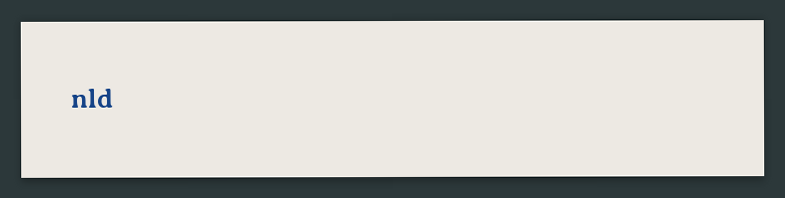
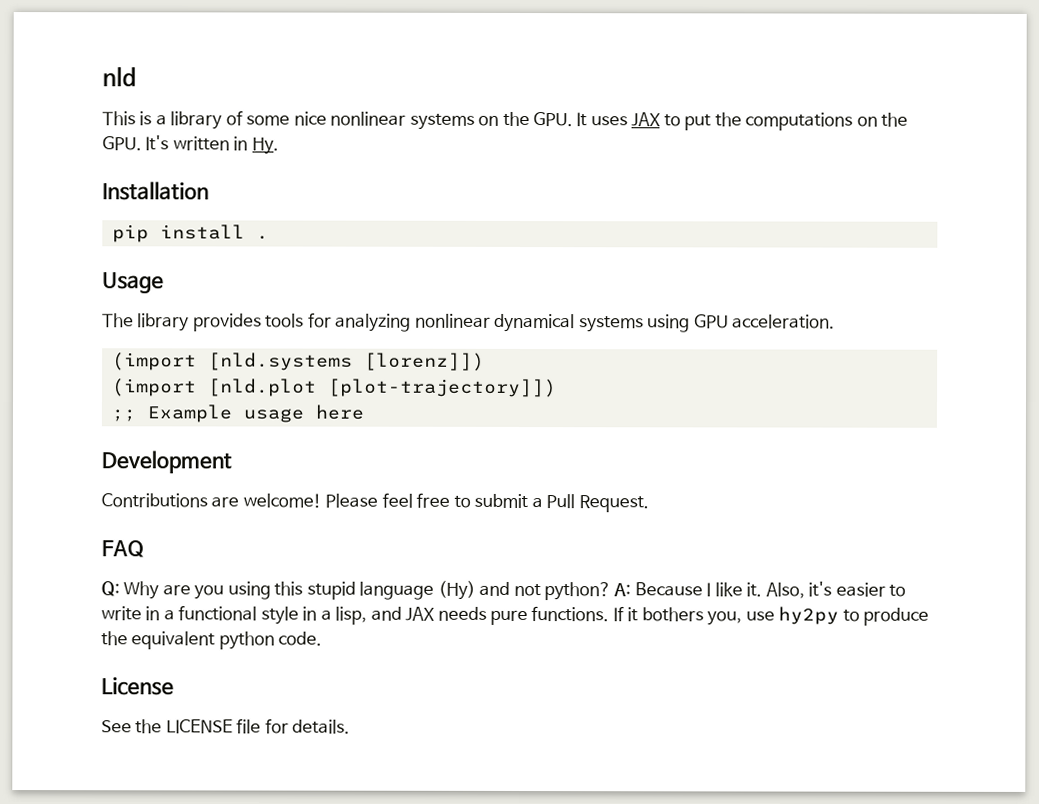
+ This is a library of some nice nonlinear systems on the GPU. It uses JAX to put the computations on the GPU. It's written in Hy.
+ Installation
+ pip install .
+ Usage
+ The library provides tools for analyzing nonlinear dynamical systems using GPU acceleration.
+ (import [nld.systems [lorenz]])
+ (import [nld.plot [plot-trajectory]])
+ ;; Example usage here
+ Development
+ Contributions are welcome! Please feel free to submit a Pull Request.
+ FAQ
+ Q: Why are you using this stupid language (Hy) and not python? A: Because I like it. Also, it's easier to write in a functional style in a lisp, and JAX needs pure functions. If it bothers you, use hy2py to produce the equivalent python code.
+ License
+ See the LICENSE file for details.

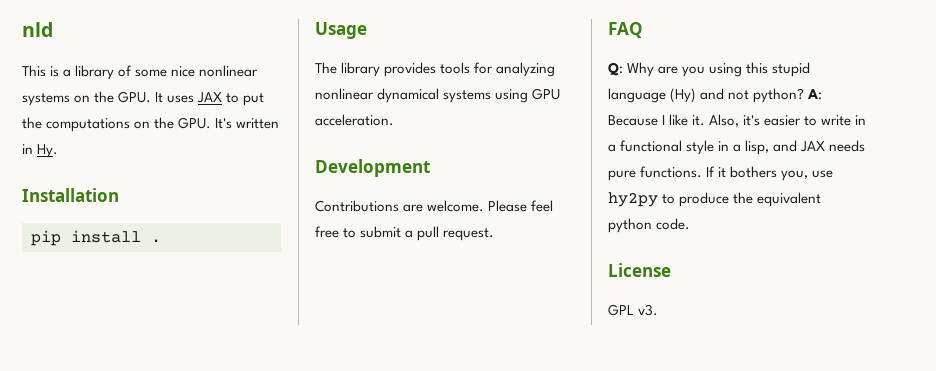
- (import [nld.systems [lorenz]])
- (import [nld.plot [plot-trajectory]])
- ;; Example usage here
- Contributions are welcome!
+ Contributions are welcome.
- Please feel free to submit a Pull Request.
+ Please feel free to submit a pull request.
- See the LICENSE file for details.
+ GPL v3.

